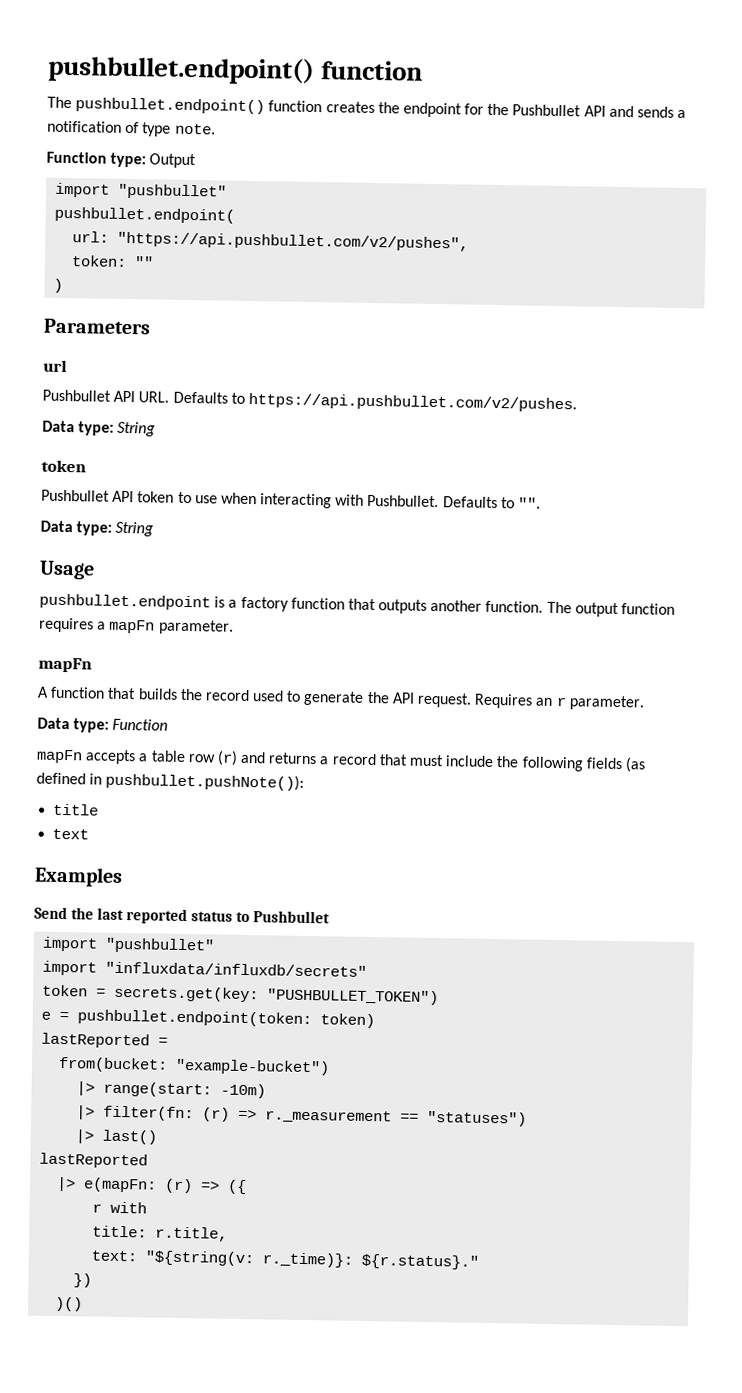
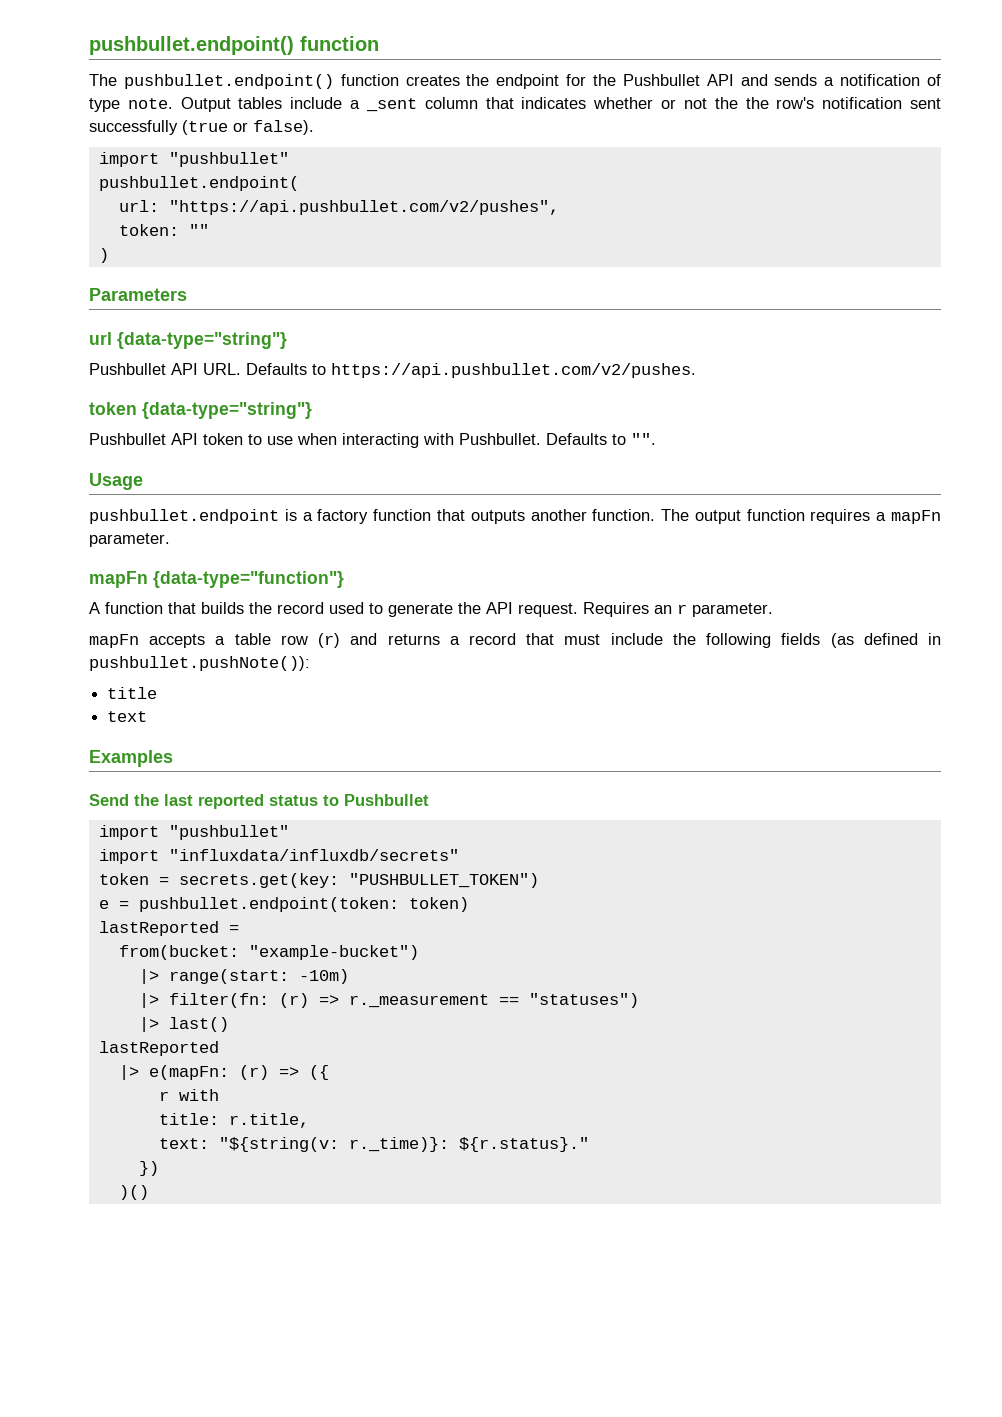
- The pushbullet.endpoint() function creates the endpoint for the Pushbullet API and sends a notification of type note.
- Function type: Output
+ The pushbullet.endpoint() function creates the endpoint for the Pushbullet API and sends a notification of type note. Output tables include a _sent column that indicates whether or not the the row's notification sent successfully (true or false).
- url
+ url {data-type="string"}
  Pushbullet API URL. Defaults to https://api.pushbullet.com/v2/pushes.
- Data type: String
- token
+ token {data-type="string"}
  Defaults to "".
- Data type: String
  The output function requires a mapFn parameter.
- mapFn
+ mapFn {data-type="function"}
- Data type: Function

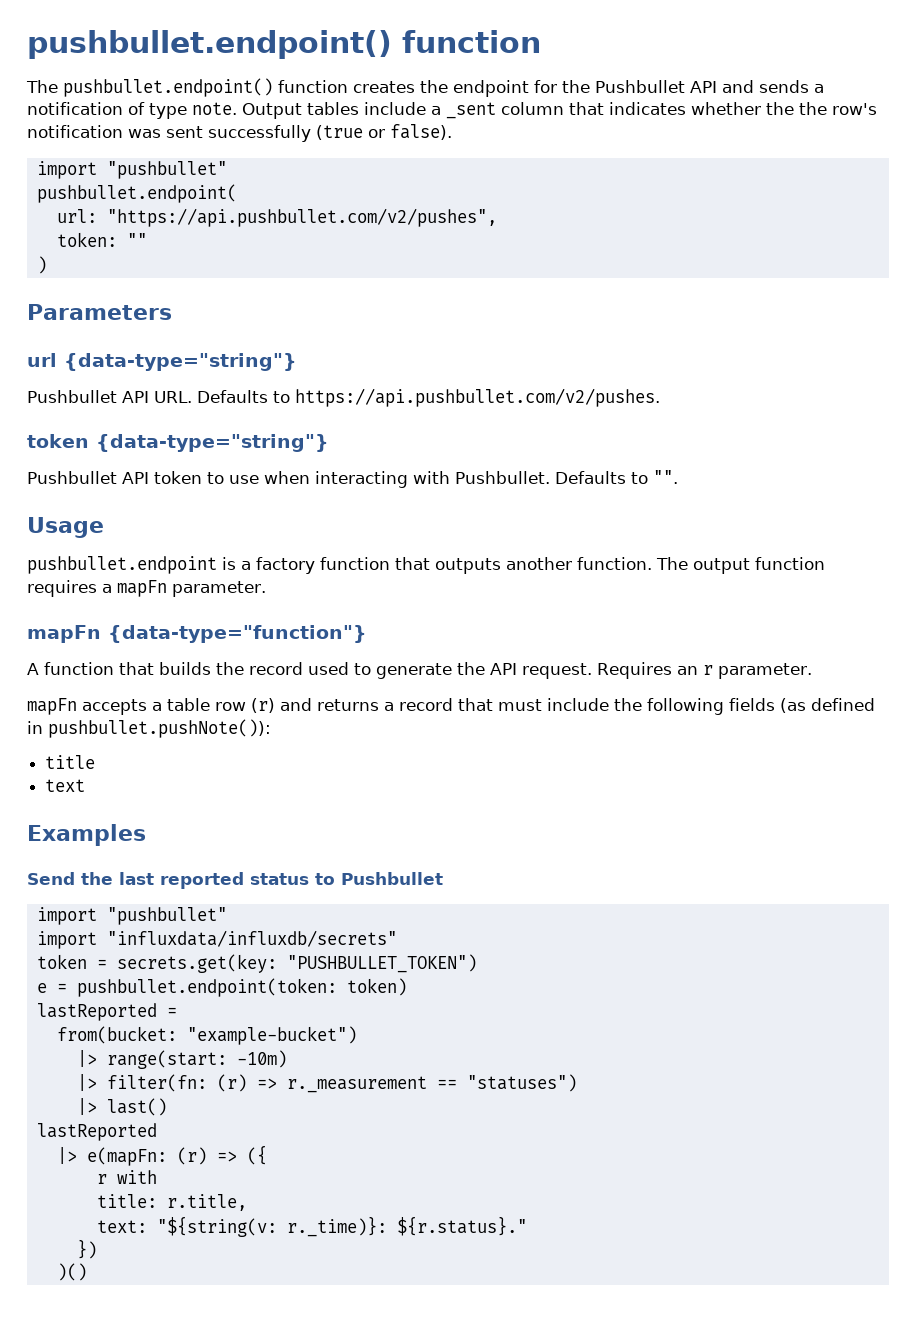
- Output tables include a _sent column that indicates whether or not the the row's notification sent successfully (true or false).
+ Output tables include a _sent column that indicates whether the the row's notification was sent successfully (true or false).

